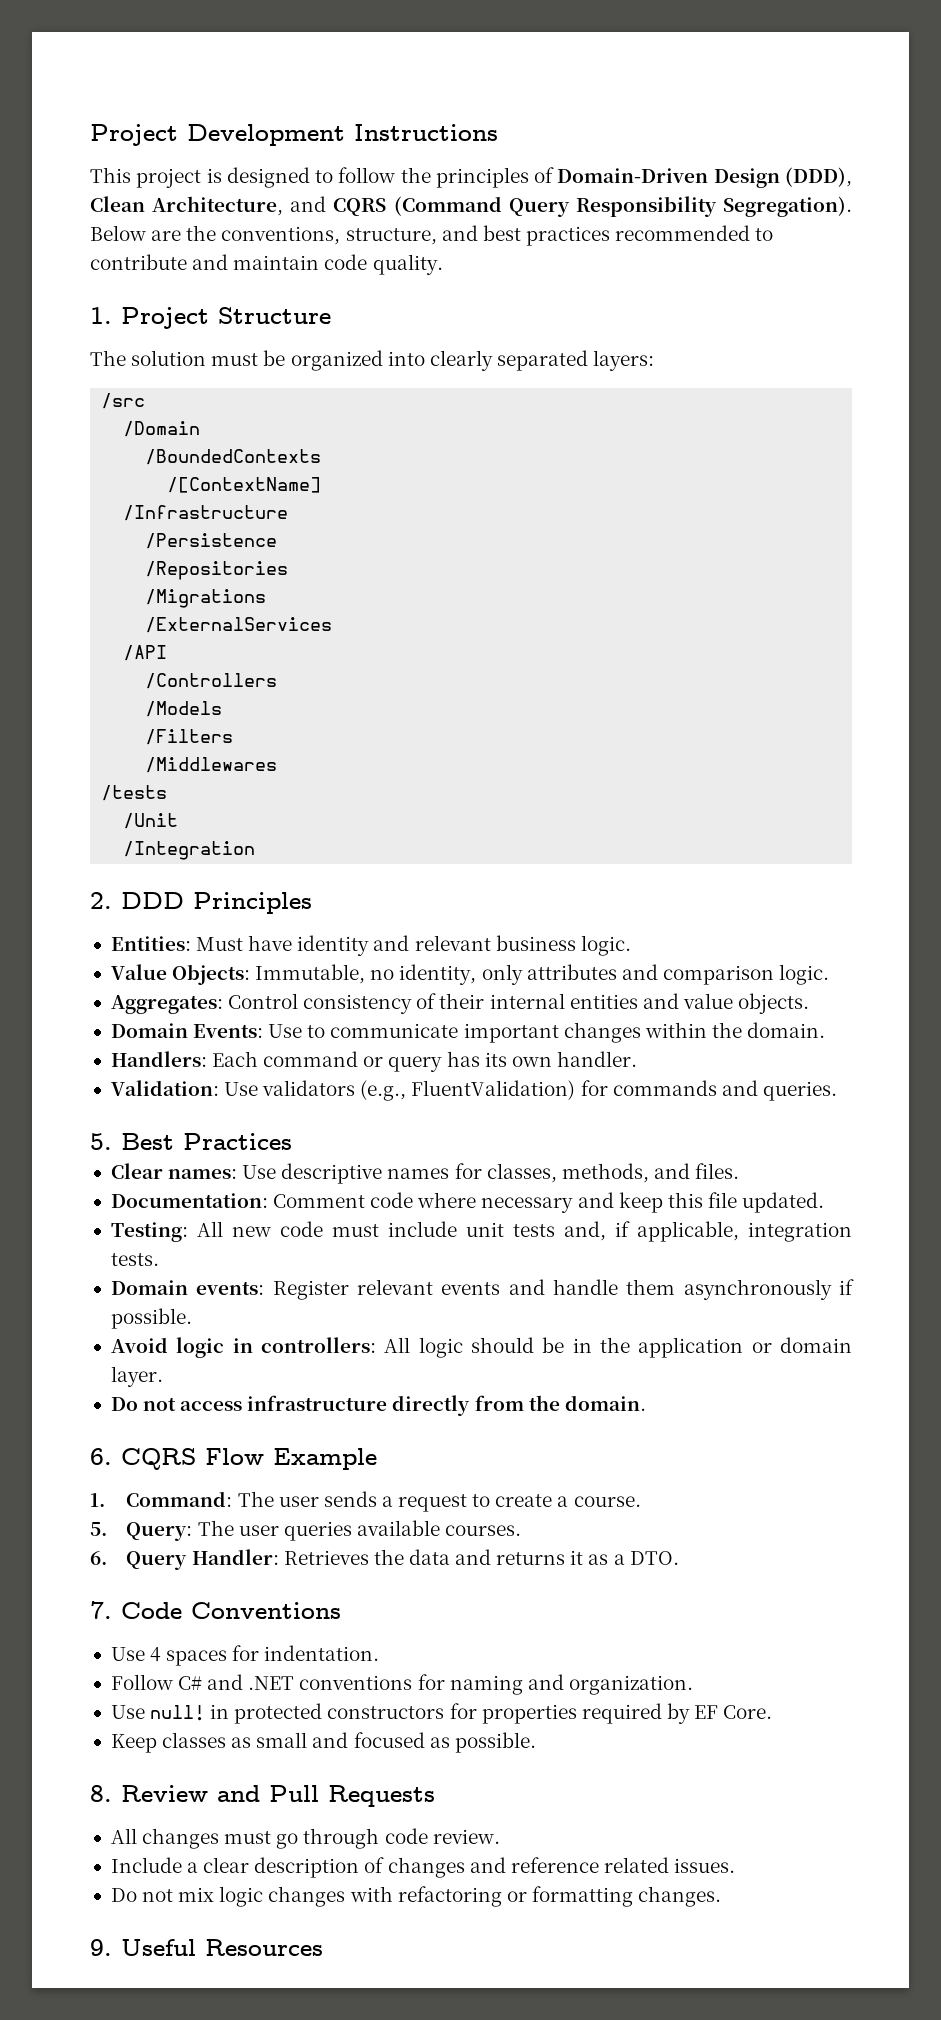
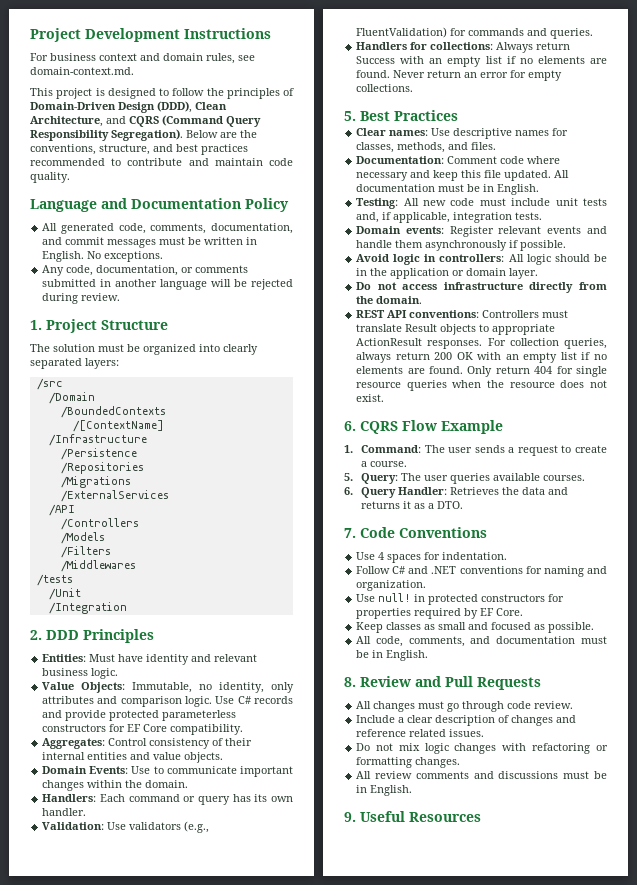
+ For business context and domain rules, see domain-context.md.
+ Language and Documentation Policy
+ All generated code, comments, documentation, and commit messages must be written in English. No exceptions.
+ Any code, documentation, or comments submitted in another language will be rejected during review.
+ Use C# records and provide protected parameterless constructors for EF Core compatibility.
+ Handlers for collections: Always return Success with an empty list if no elements are found. Never return an error for empty collections.
+ All documentation must be in English.
+ REST API conventions: Controllers must translate Result objects to appropriate ActionResult responses. For collection queries, always return 200 OK with an empty list if no elements are found. Only return 404 for single resource queries when the resource does not exist.
+ All code, comments, and documentation must be in English.
+ All review comments and discussions must be in English.

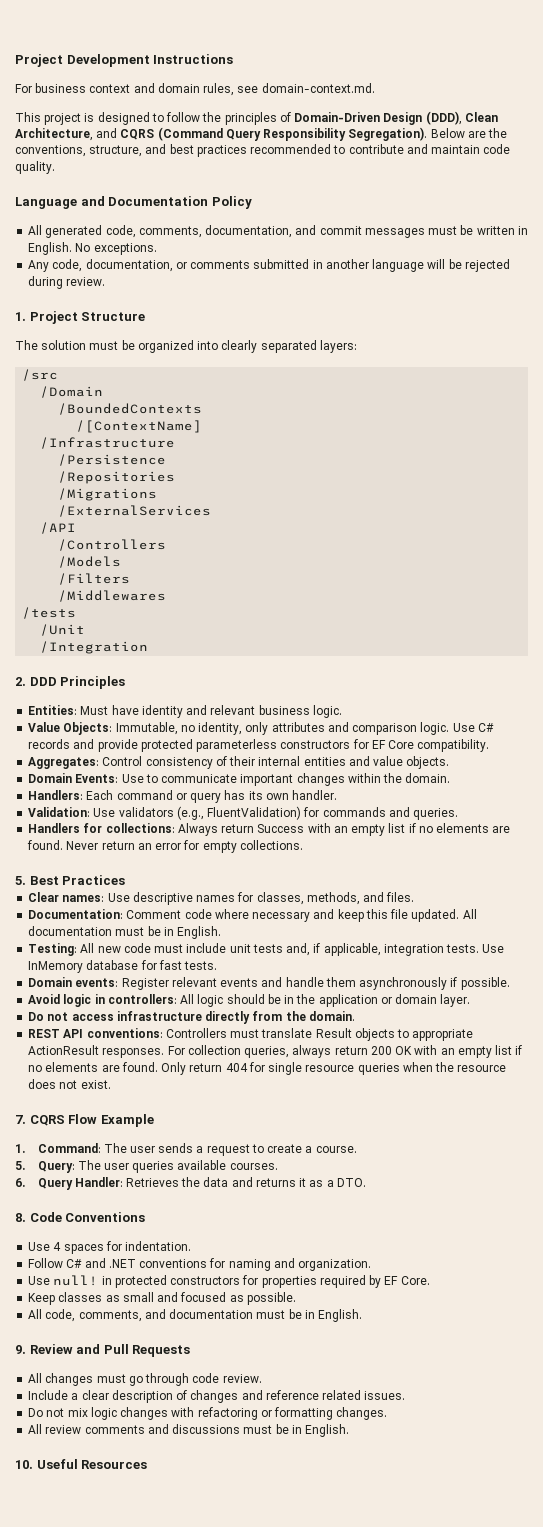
+ Use InMemory database for fast tests.
- 6. CQRS Flow Example
+ 7. CQRS Flow Example
- 7. Code Conventions
+ 8. Code Conventions
- 8. Review and Pull Requests
+ 9. Review and Pull Requests
- 9. Useful Resources
+ 10. Useful Resources

